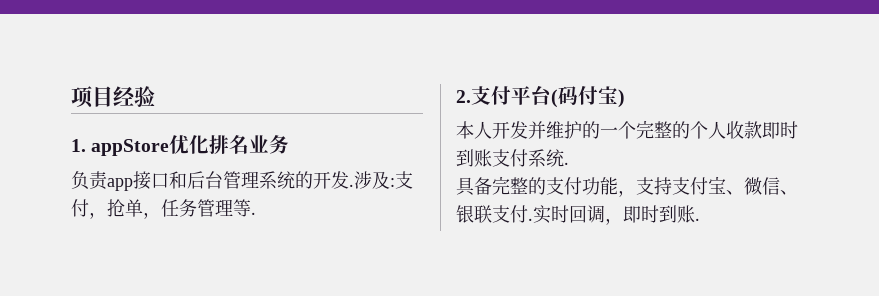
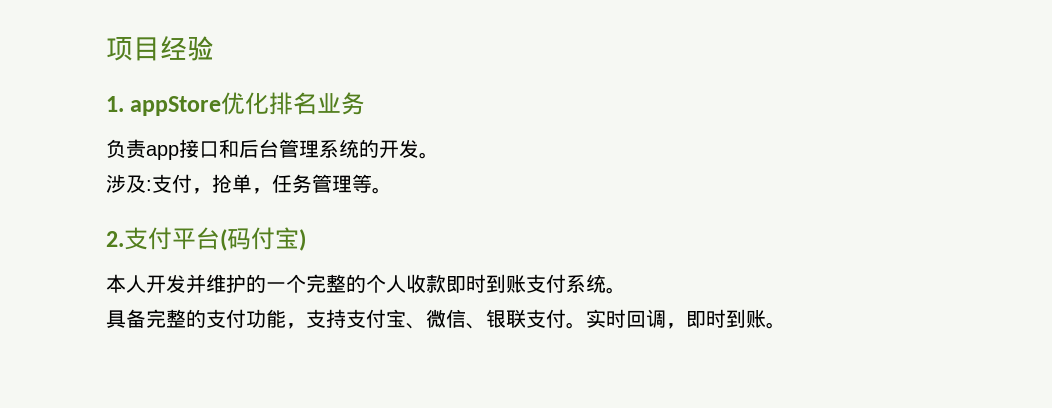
- 负责app接口和后台管理系统的开发.涉及:支付，抢单，任务管理等.
+ 负责app接口和后台管理系统的开发。
+ 涉及:支付，抢单，任务管理等。
- 本人开发并维护的一个完整的个人收款即时到账支付系统.
+ 本人开发并维护的一个完整的个人收款即时到账支付系统。
- 具备完整的支付功能，支持支付宝、微信、银联支付.
+ 具备完整的支付功能，支持支付宝、微信、银联支付。
- 实时回调，即时到账.
+ 实时回调，即时到账。

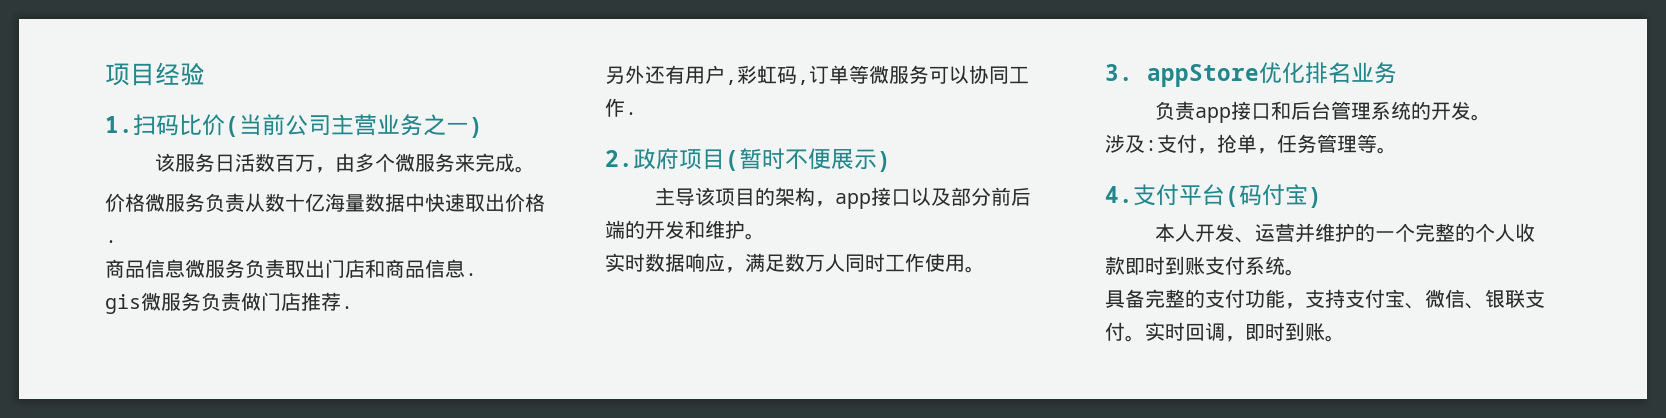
- 1. appStore优化排名业务
+ 1.扫码比价(当前公司主营业务之一)
+ 该服务日活数百万，由多个微服务来完成。
+ 价格微服务负责从数十亿海量数据中快速取出价格.
+ 商品信息微服务负责取出门店和商品信息.
+ gis微服务负责做门店推荐.
+ 另外还有用户,彩虹码,订单等微服务可以协同工作.
+ 2.政府项目(暂时不便展示)
+ 主导该项目的架构，app接口以及部分前后端的开发和维护。
+ 实时数据响应，满足数万人同时工作使用。
+ 3. appStore优化排名业务
- 2.支付平台(码付宝)
+ 4.支付平台(码付宝)
- 本人开发并维护的一个完整的个人收款即时到账支付系统。
+ 本人开发、运营并维护的一个完整的个人收款即时到账支付系统。

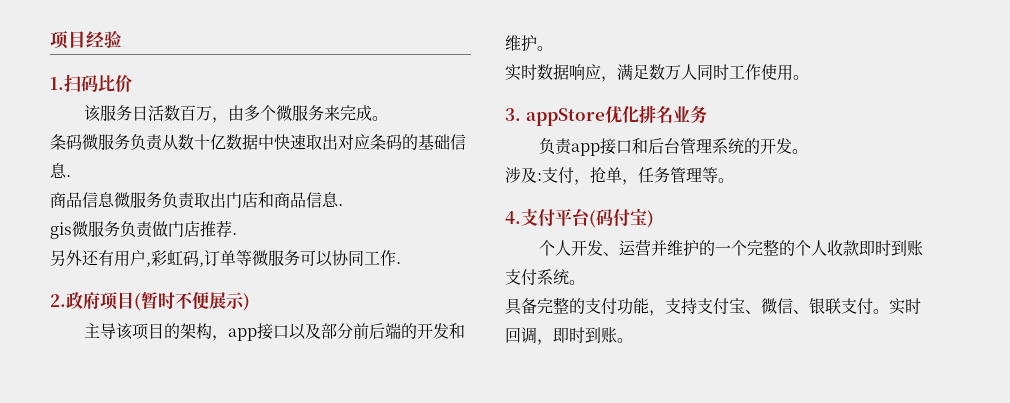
- 1.扫码比价(当前公司主营业务之一)
+ 1.扫码比价
- 价格微服务负责从数十亿海量数据中快速取出价格.
+ 条码微服务负责从数十亿数据中快速取出对应条码的基础信息.
- 本人开发、运营并维护的一个完整的个人收款即时到账支付系统。
+ 个人开发、运营并维护的一个完整的个人收款即时到账支付系统。

